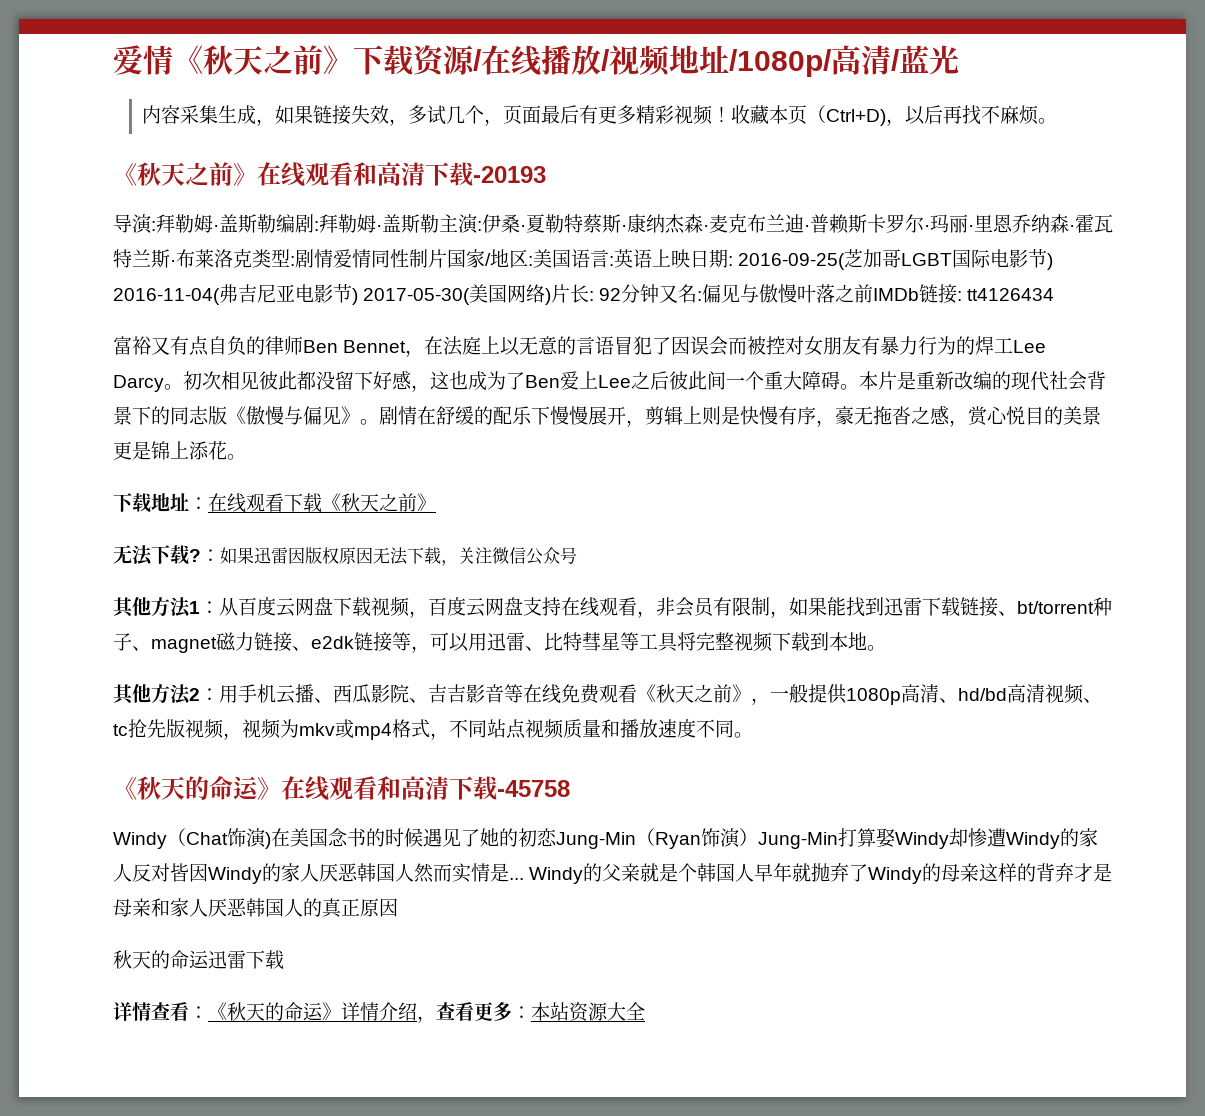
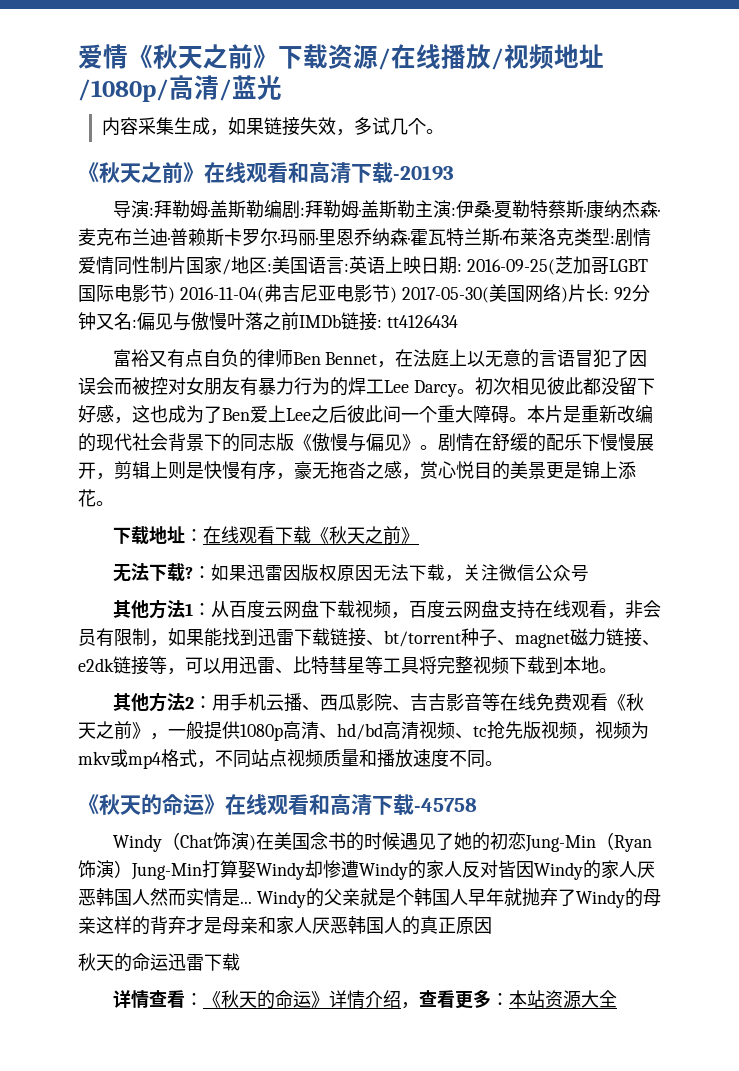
- 内容采集生成，如果链接失效，多试几个，页面最后有更多精彩视频！收藏本页（Ctrl+D)，以后再找不麻烦。
+ 内容采集生成，如果链接失效，多试几个。

